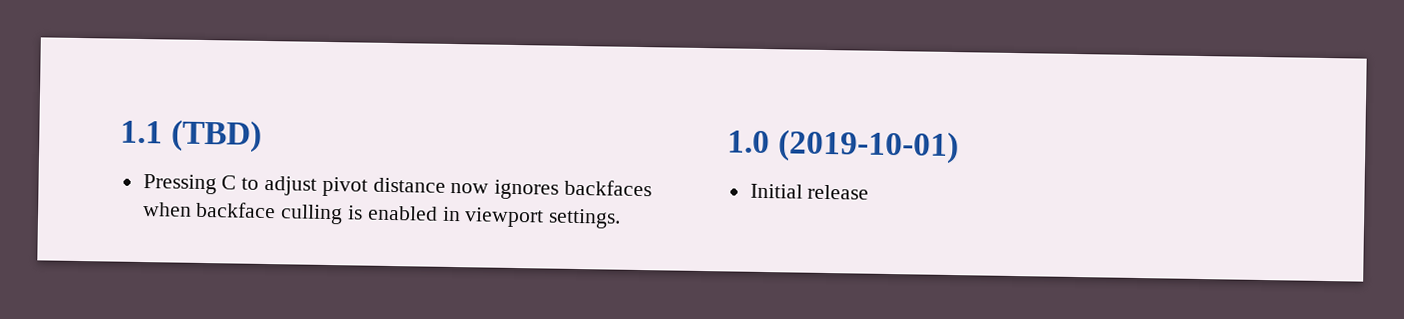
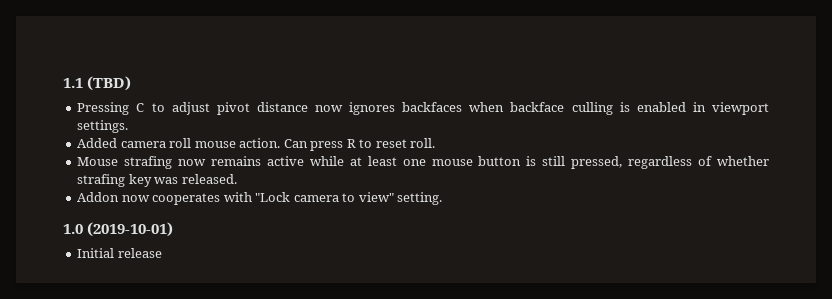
+ Added camera roll mouse action. Can press R to reset roll.
+ Mouse strafing now remains active while at least one mouse button is still pressed, regardless of whether strafing key was released.
+ Addon now cooperates with "Lock camera to view" setting.

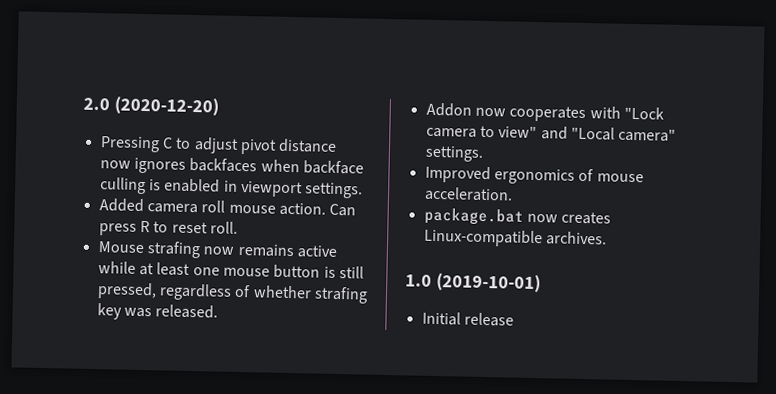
- 1.1 (TBD)
+ 2.0 (2020-12-20)
- Addon now cooperates with "Lock camera to view" setting.
+ Addon now cooperates with "Lock camera to view" and "Local camera" settings.
+ Improved ergonomics of mouse acceleration.
+ package.bat now creates Linux-compatible archives.

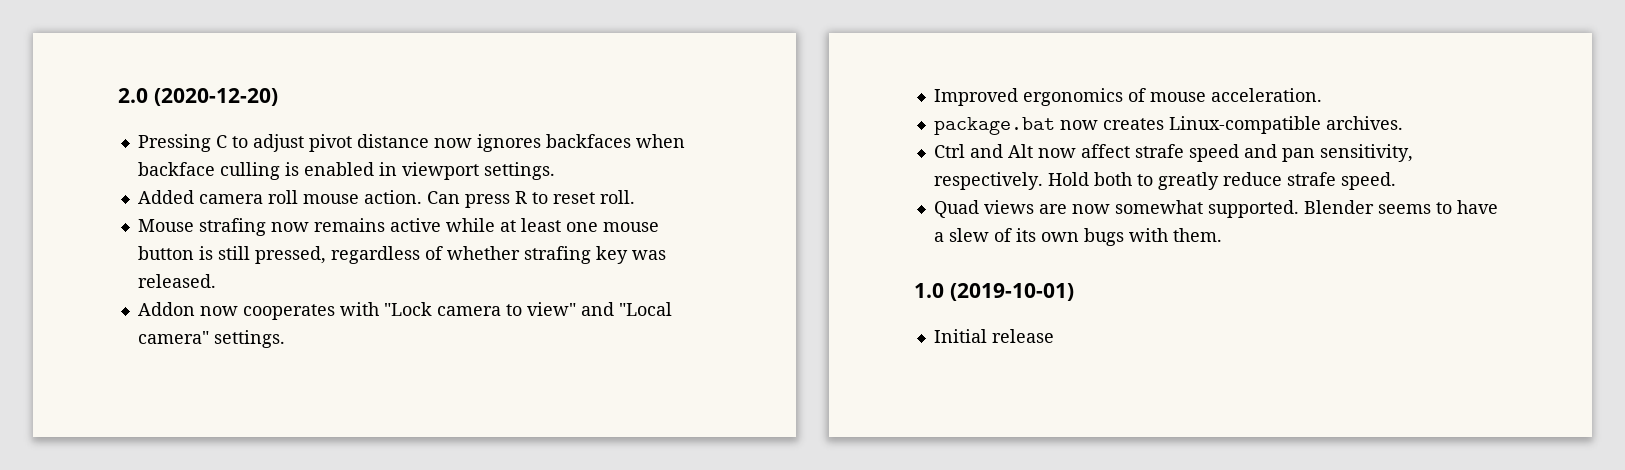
+ Ctrl and Alt now affect strafe speed and pan sensitivity, respectively. Hold both to greatly reduce strafe speed.
+ Quad views are now somewhat supported. Blender seems to have a slew of its own bugs with them.

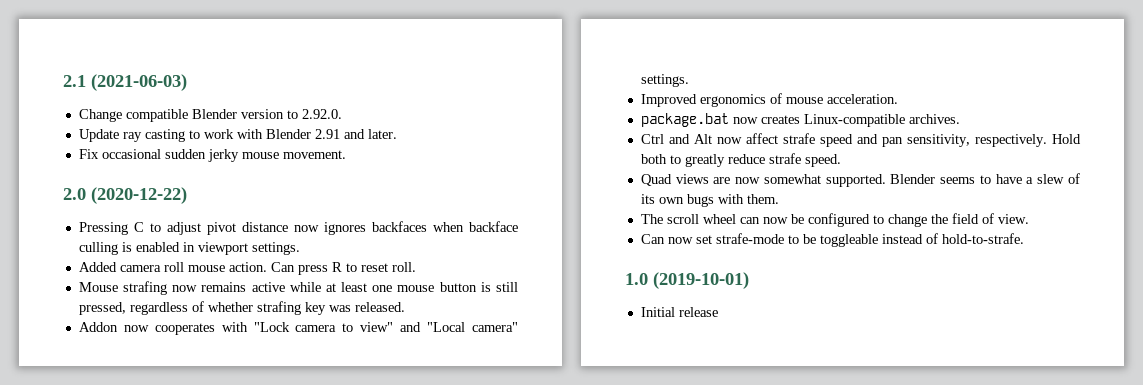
- 2.0 (2020-12-20)
+ 2.1 (2021-06-03)
+ Change compatible Blender version to 2.92.0.
+ Update ray casting to work with Blender 2.91 and later.
+ Fix occasional sudden jerky mouse movement.
+ 2.0 (2020-12-22)
+ The scroll wheel can now be configured to change the field of view.
+ Can now set strafe-mode to be toggleable instead of hold-to-strafe.

